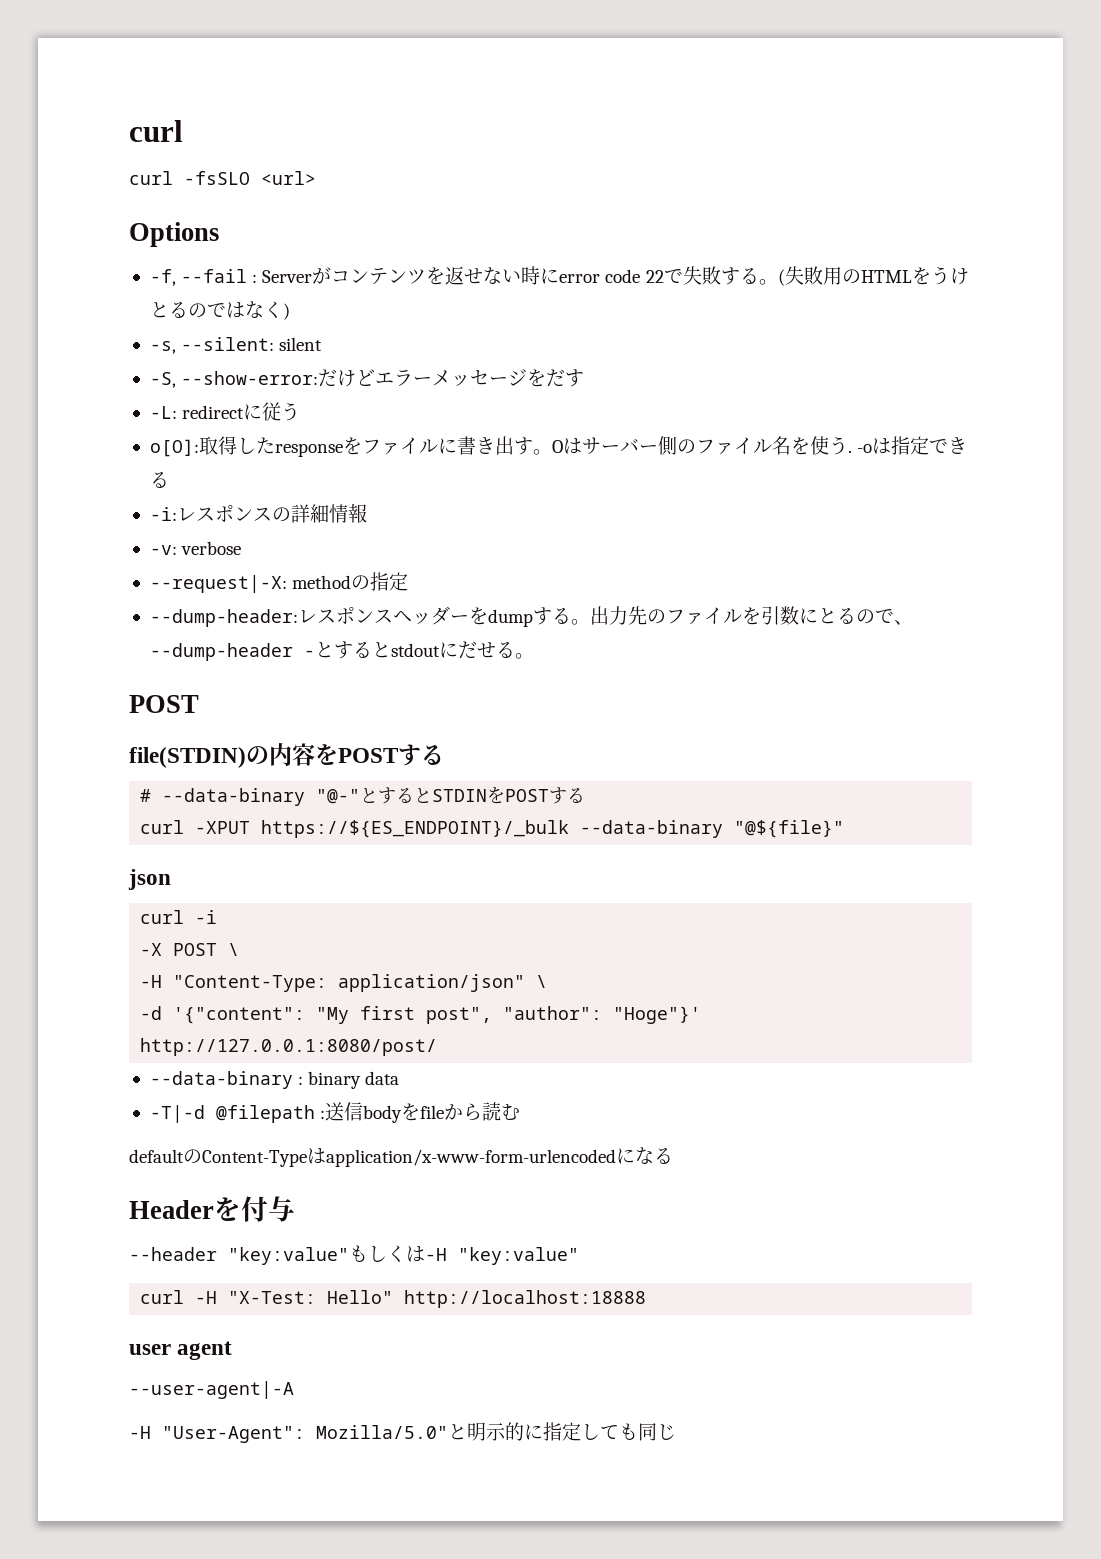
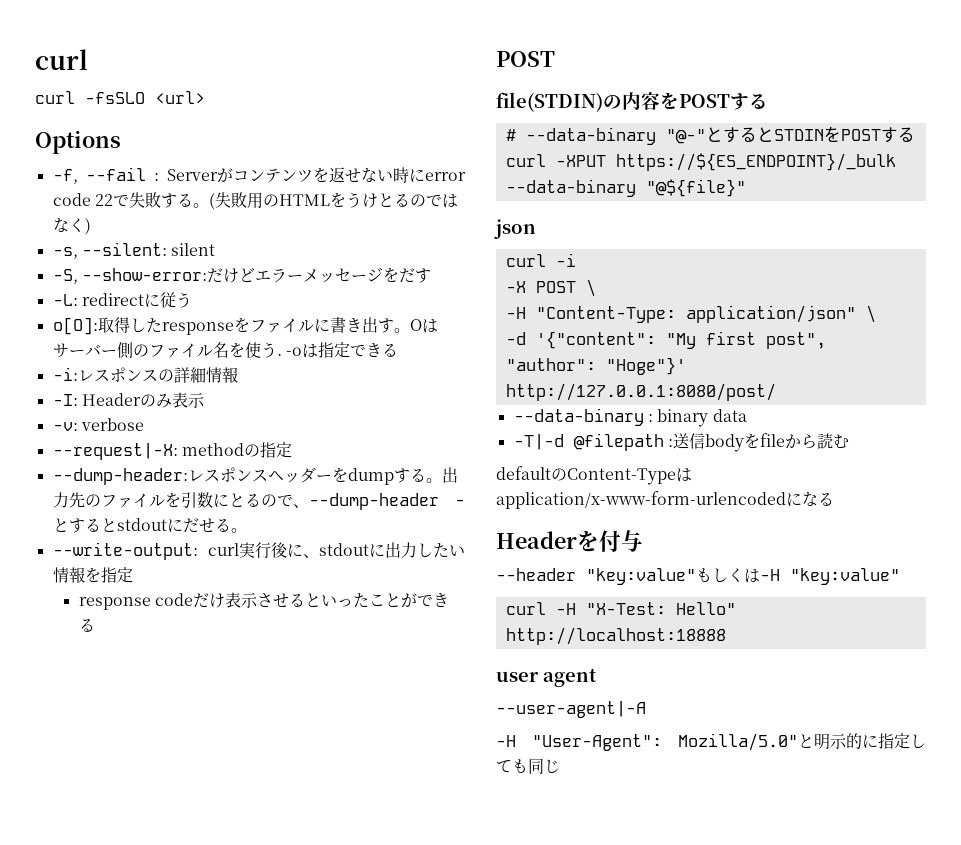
+ -I: Headerのみ表示
+ --write-output: curl実行後に、stdoutに出力したい情報を指定
+ response codeだけ表示させるといったことができる

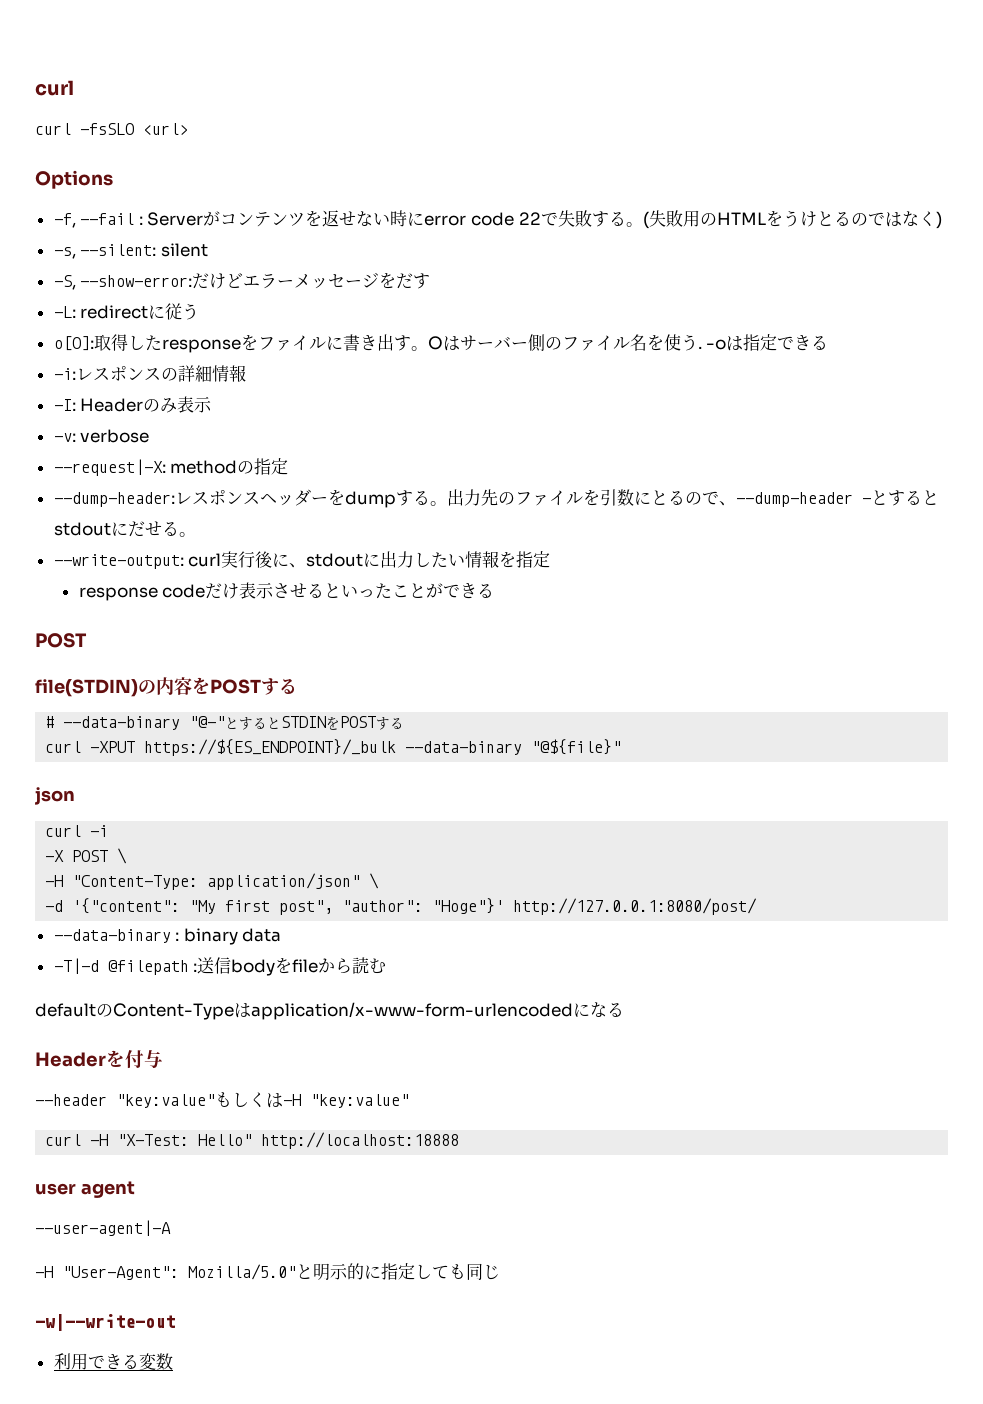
+ -w|--write-out
+ 利用できる変数

